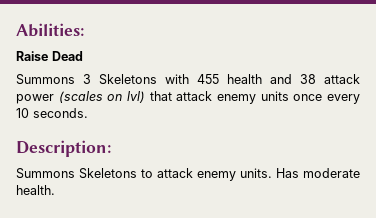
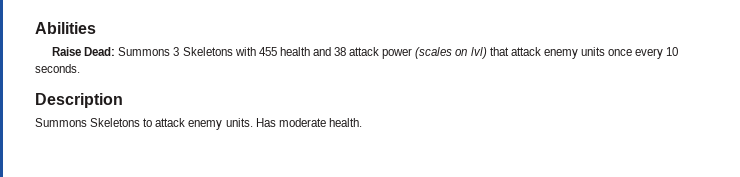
- Abilities:
+ Abilities
- Raise Dead
- Summons 3 Skeletons with 455 health and 38 attack power (scales on lvl) that attack enemy units once every 10 seconds.
+ Raise Dead: Summons 3 Skeletons with 455 health and 38 attack power (scales on lvl) that attack enemy units once every 10 seconds.
- Description:
+ Description

